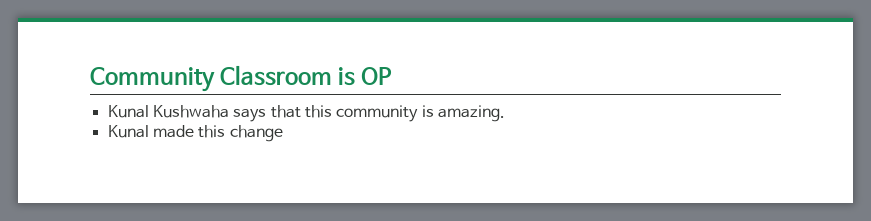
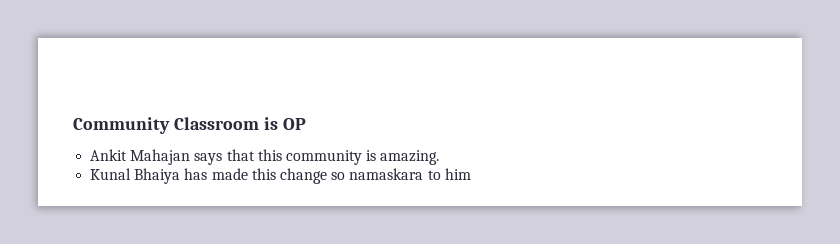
- Kunal Kushwaha says that this community is amazing.
+ Ankit Mahajan says that this community is amazing.
- Kunal made this change
+ Kunal Bhaiya has made this change so namaskara to him

